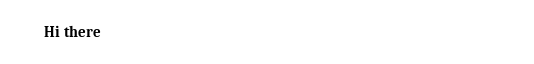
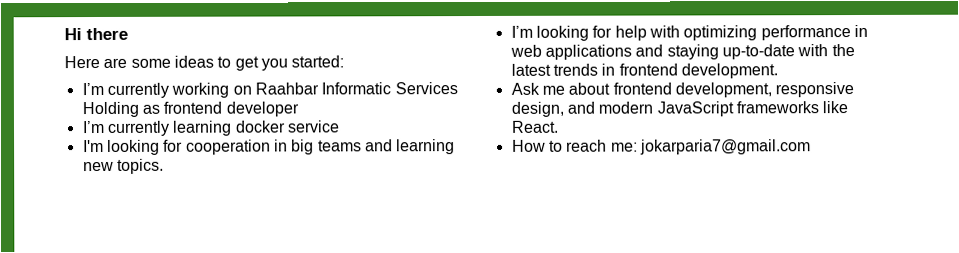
+ Here are some ideas to get you started:
+ I’m currently working on Raahbar Informatic Services Holding as frontend developer
+ I’m currently learning docker service
+ I'm looking for cooperation in big teams and learning new topics.
+ I’m looking for help with optimizing performance in web applications and staying up-to-date with the latest trends in frontend development.
+ Ask me about frontend development, responsive design, and modern JavaScript frameworks like React.
+ How to reach me: jokarparia7@gmail.com

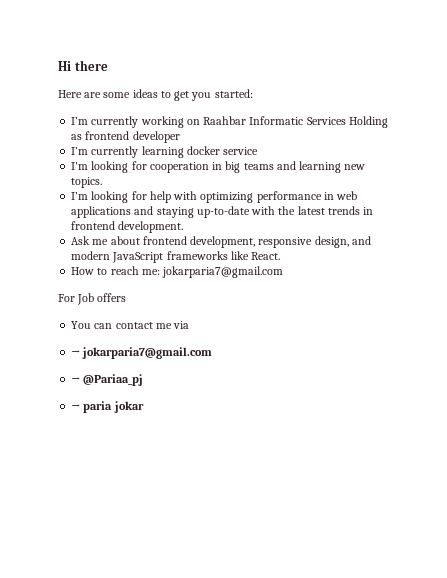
+ For Job offers
+ You can contact me via
+ → jokarparia7@gmail.com
+ → @Pariaa_pj
+ → paria jokar

